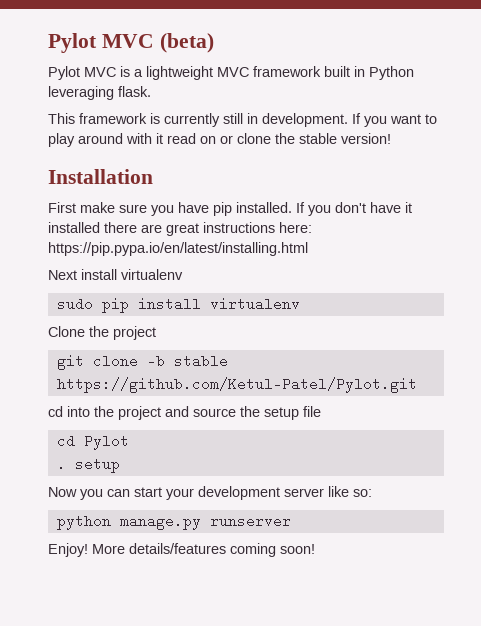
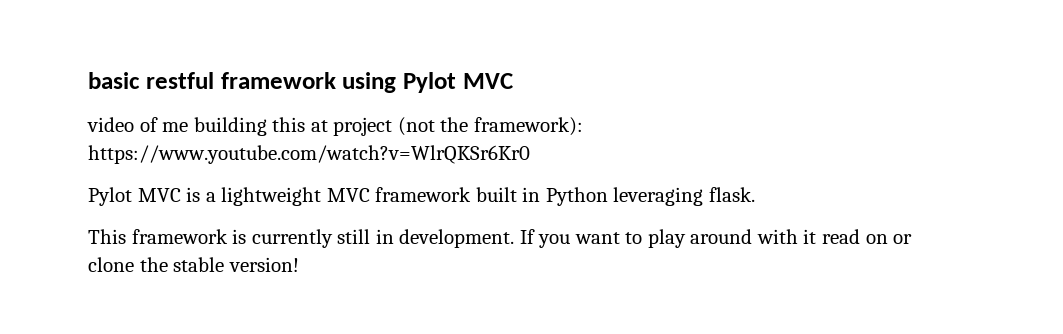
- Pylot MVC (beta)
+ basic restful framework using Pylot MVC
+ video of me building this at project (not the framework): https://www.youtube.com/watch?v=WlrQKSr6Kr0
- Installation
- First make sure you have pip installed. If you don't have it installed there are great instructions here: https://pip.pypa.io/en/latest/installing.html
- Next install virtualenv
- sudo pip install virtualenv
- Clone the project
- git clone -b stable https://github.com/Ketul-Patel/Pylot.git
- cd into the project and source the setup file
- cd Pylot
- . setup
- Now you can start your development server like so:
- python manage.py runserver
- Enjoy! More details/features coming soon!

